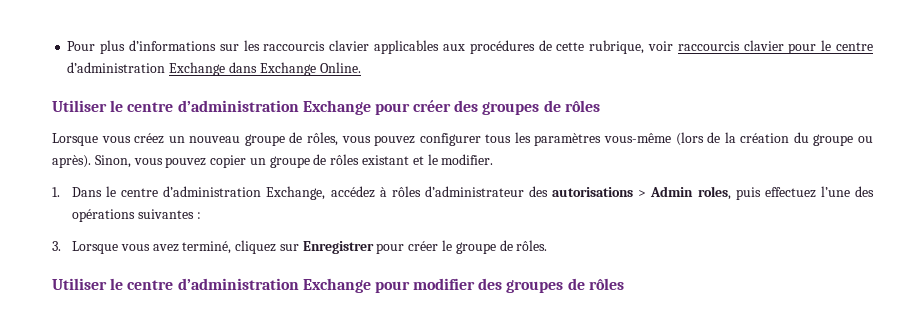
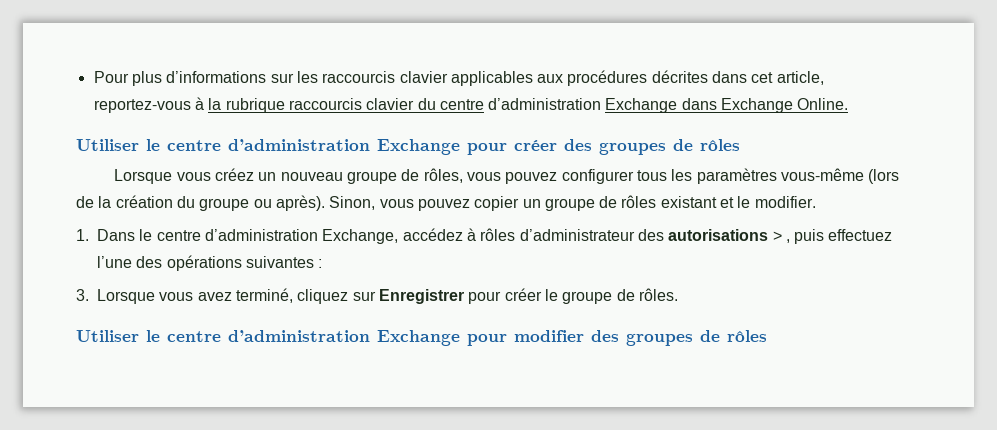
- Pour plus d’informations sur les raccourcis clavier applicables aux procédures de cette rubrique, voir raccourcis clavier pour le centre d’administration Exchange dans Exchange Online.
+ Pour plus d’informations sur les raccourcis clavier applicables aux procédures décrites dans cet article, reportez-vous à la rubrique raccourcis clavier du centre d’administration Exchange dans Exchange Online.
- 1. Dans le centre d’administration Exchange, accédez à rôles d’administrateur des autorisations > Admin roles, puis effectuez l’une des opérations suivantes :
+ 1. Dans le centre d’administration Exchange, accédez à rôles d’administrateur des autorisations > , puis effectuez l’une des opérations suivantes :

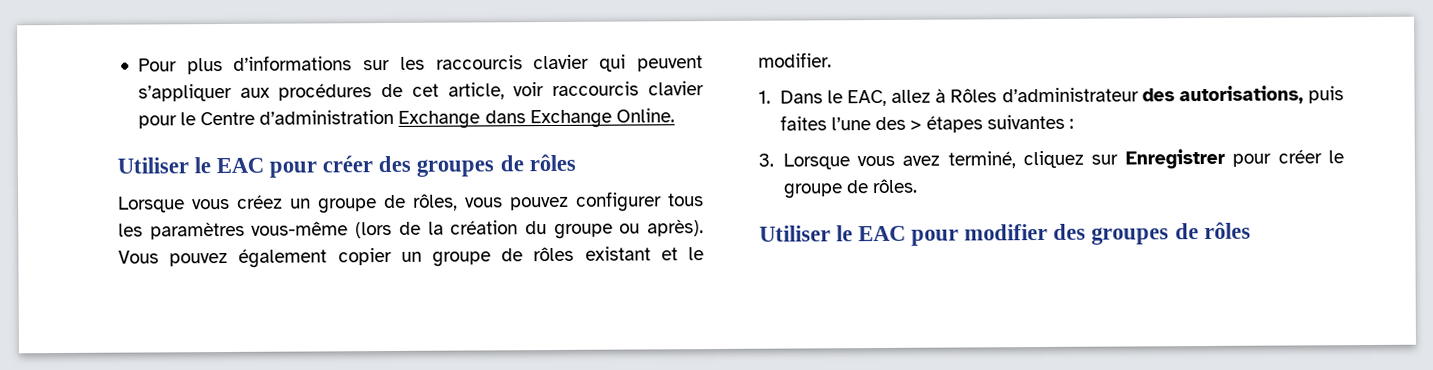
- Pour plus d’informations sur les raccourcis clavier applicables aux procédures décrites dans cet article, reportez-vous à la rubrique raccourcis clavier du centre d’administration Exchange dans Exchange Online.
+ Pour plus d’informations sur les raccourcis clavier qui peuvent s’appliquer aux procédures de cet article, voir raccourcis clavier pour le Centre d’administration Exchange dans Exchange Online.
- Utiliser le centre d’administration Exchange pour créer des groupes de rôles
+ Utiliser le EAC pour créer des groupes de rôles
- Lorsque vous créez un nouveau groupe de rôles, vous pouvez configurer tous les paramètres vous-même (lors de la création du groupe ou après).
+ Lorsque vous créez un groupe de rôles, vous pouvez configurer tous les paramètres vous-même (lors de la création du groupe ou après).
- Sinon, vous pouvez copier un groupe de rôles existant et le modifier.
+ Vous pouvez également copier un groupe de rôles existant et le modifier.
- 1. Dans le centre d’administration Exchange, accédez à rôles d’administrateur des autorisations > , puis effectuez l’une des opérations suivantes :
+ 1. Dans le EAC, allez à Rôles d’administrateur des autorisations, puis faites l’une des > étapes suivantes :
- Utiliser le centre d’administration Exchange pour modifier des groupes de rôles
+ Utiliser le EAC pour modifier des groupes de rôles

